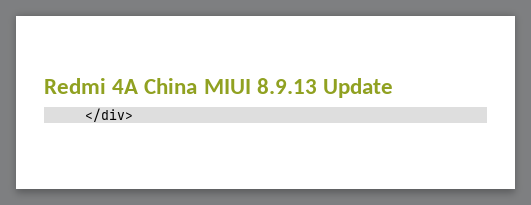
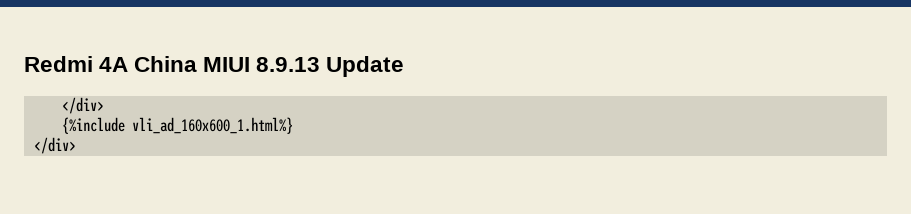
+ {%include vli_ad_160x600_1.html%}
+ </div>

